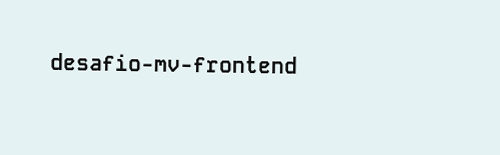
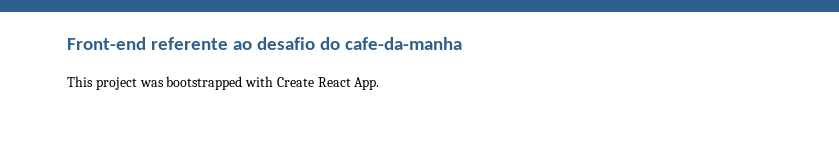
- desafio-mv-frontend
+ Front-end referente ao desafio do cafe-da-manha
+ This project was bootstrapped with Create React App.

